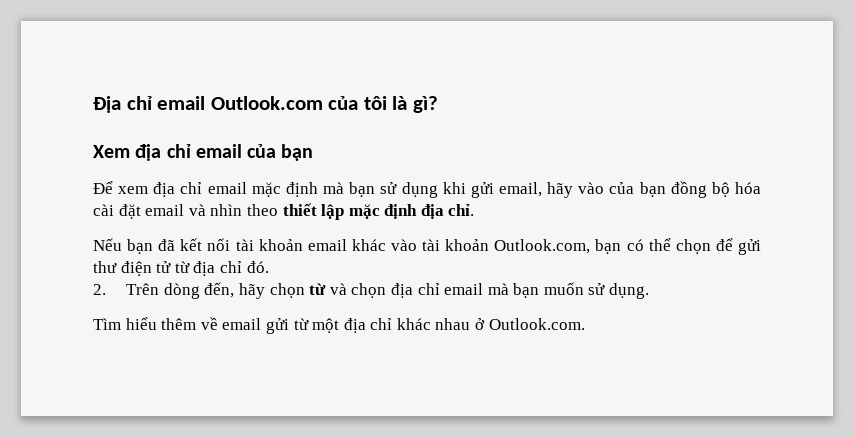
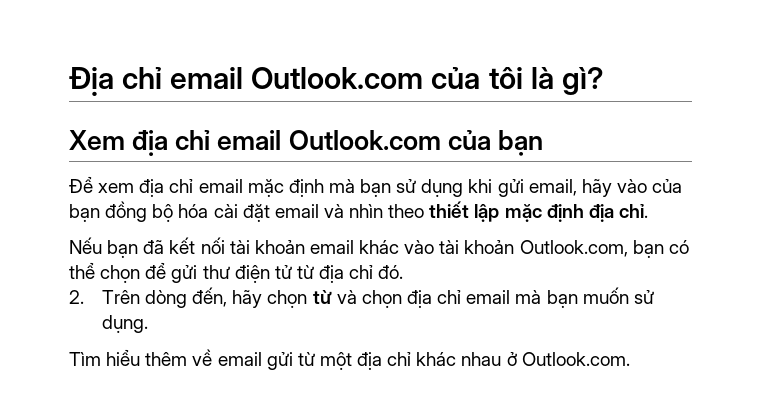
- Xem địa chỉ email của bạn
+ Xem địa chỉ email Outlook.com của bạn

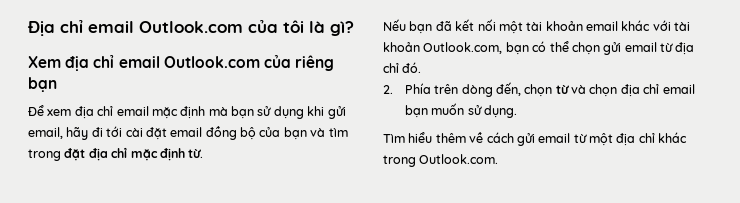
- Xem địa chỉ email Outlook.com của bạn
+ Xem địa chỉ email Outlook.com của riêng bạn
- Để xem địa chỉ email mặc định mà bạn sử dụng khi gửi email, hãy vào của bạn đồng bộ hóa cài đặt email và nhìn theo thiết lập mặc định địa chỉ.
+ Để xem địa chỉ email mặc định mà bạn sử dụng khi gửi email, hãy đi tới cài đặt email đồng bộ của bạn và tìm trong đặt địa chỉ mặc định từ.
- Nếu bạn đã kết nối tài khoản email khác vào tài khoản Outlook.com, bạn có thể chọn để gửi thư điện tử từ địa chỉ đó.
+ Nếu bạn đã kết nối một tài khoản email khác với tài khoản Outlook.com, bạn có thể chọn gửi email từ địa chỉ đó.
- 2. Trên dòng đến, hãy chọn từ và chọn địa chỉ email mà bạn muốn sử dụng.
+ 2. Phía trên dòng đến, chọn từ và chọn địa chỉ email bạn muốn sử dụng.
- Tìm hiểu thêm về email gửi từ một địa chỉ khác nhau ở Outlook.com.
+ Tìm hiểu thêm về cách gửi email từ một địa chỉ khác trong Outlook.com.

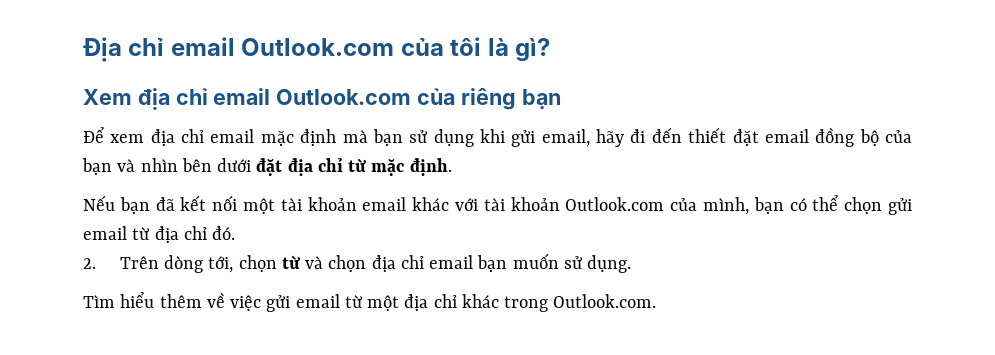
- Để xem địa chỉ email mặc định mà bạn sử dụng khi gửi email, hãy đi tới cài đặt email đồng bộ của bạn và tìm trong đặt địa chỉ mặc định từ.
+ Để xem địa chỉ email mặc định mà bạn sử dụng khi gửi email, hãy đi đến thiết đặt email đồng bộ của bạn và nhìn bên dưới đặt địa chỉ từ mặc định.
- Nếu bạn đã kết nối một tài khoản email khác với tài khoản Outlook.com, bạn có thể chọn gửi email từ địa chỉ đó.
+ Nếu bạn đã kết nối một tài khoản email khác với tài khoản Outlook.com của mình, bạn có thể chọn gửi email từ địa chỉ đó.
- 2. Phía trên dòng đến, chọn từ và chọn địa chỉ email bạn muốn sử dụng.
+ 2. Trên dòng tới, chọn từ và chọn địa chỉ email bạn muốn sử dụng.
- Tìm hiểu thêm về cách gửi email từ một địa chỉ khác trong Outlook.com.
+ Tìm hiểu thêm về việc gửi email từ một địa chỉ khác trong Outlook.com.

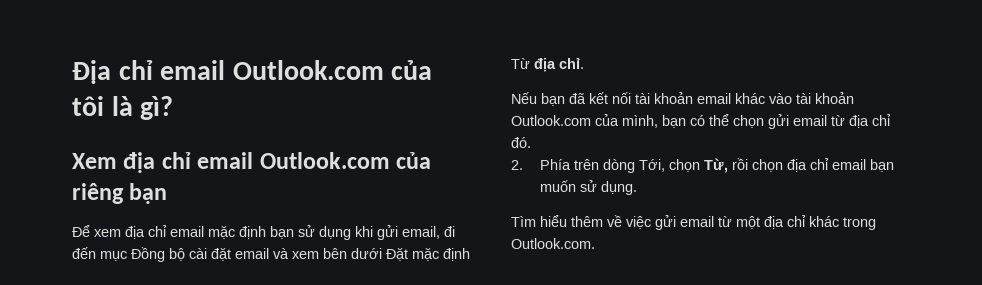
- Để xem địa chỉ email mặc định mà bạn sử dụng khi gửi email, hãy đi đến thiết đặt email đồng bộ của bạn và nhìn bên dưới đặt địa chỉ từ mặc định.
+ Để xem địa chỉ email mặc định bạn sử dụng khi gửi email, đi đến mục Đồng bộ cài đặt email và xem bên dưới Đặt mặc định Từ địa chỉ.
- Nếu bạn đã kết nối một tài khoản email khác với tài khoản Outlook.com của mình, bạn có thể chọn gửi email từ địa chỉ đó.
+ Nếu bạn đã kết nối tài khoản email khác vào tài khoản Outlook.com của mình, bạn có thể chọn gửi email từ địa chỉ đó.
- 2. Trên dòng tới, chọn từ và chọn địa chỉ email bạn muốn sử dụng.
+ 2. Phía trên dòng Tới, chọn Từ, rồi chọn địa chỉ email bạn muốn sử dụng.

